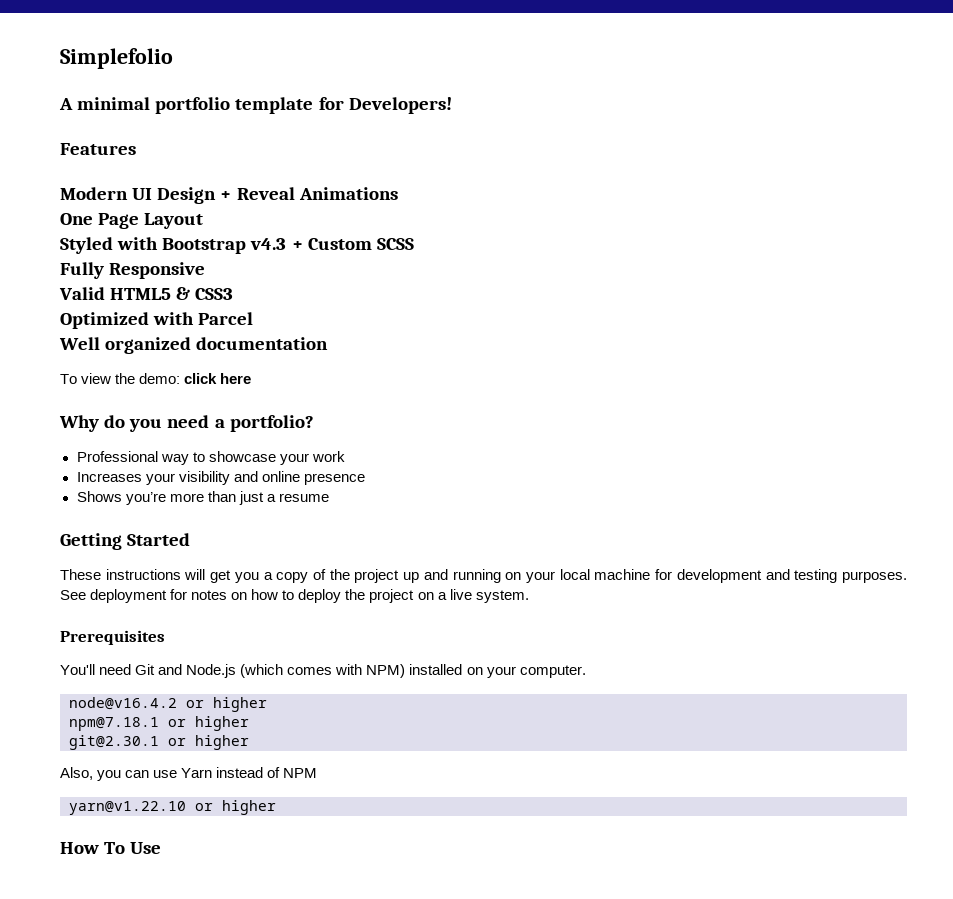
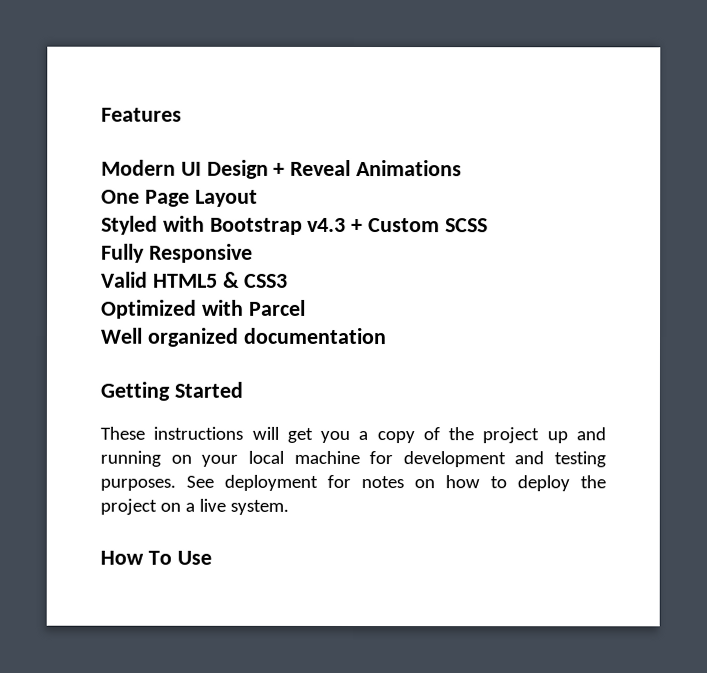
- Simplefolio
- A minimal portfolio template for Developers!
- To view the demo: click here
- Why do you need a portfolio?
- Professional way to showcase your work
- Increases your visibility and online presence
- Shows you’re more than just a resume
- Prerequisites
- You'll need Git and Node.js (which comes with NPM) installed on your computer.
- node@v16.4.2 or higher
- npm@7.18.1 or higher
- git@2.30.1 or higher
- Also, you can use Yarn instead of NPM
- yarn@v1.22.10 or higher

